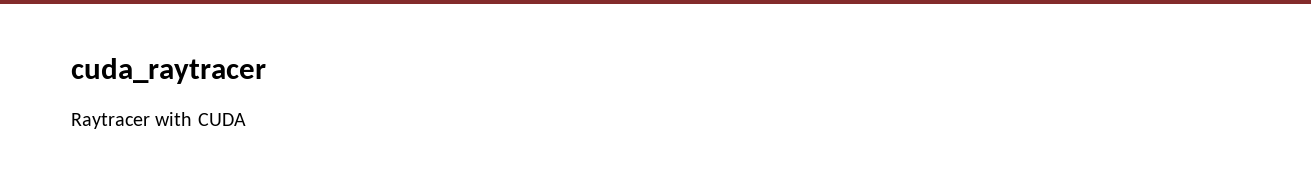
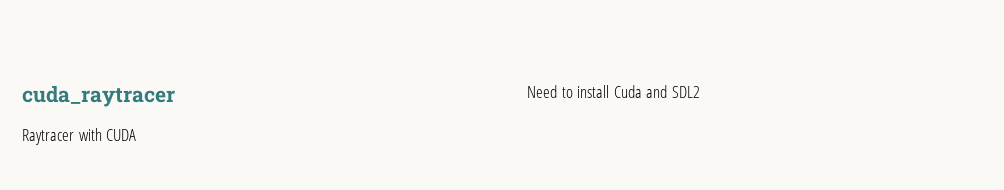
+ Need to install Cuda and SDL2

